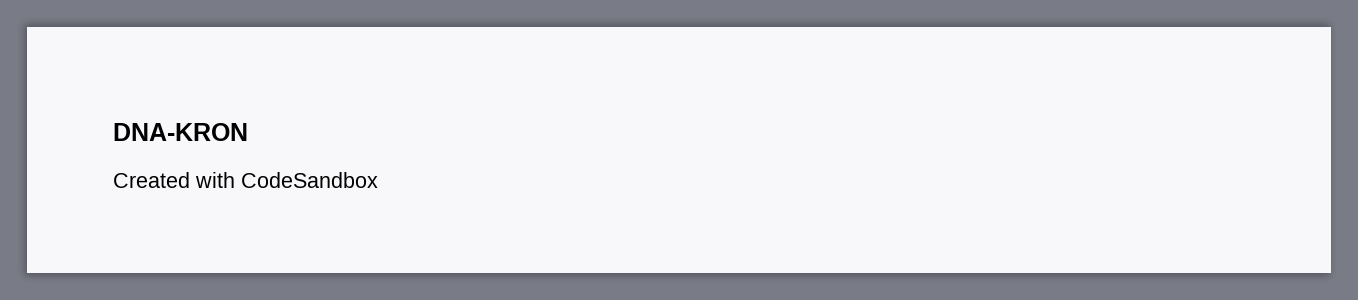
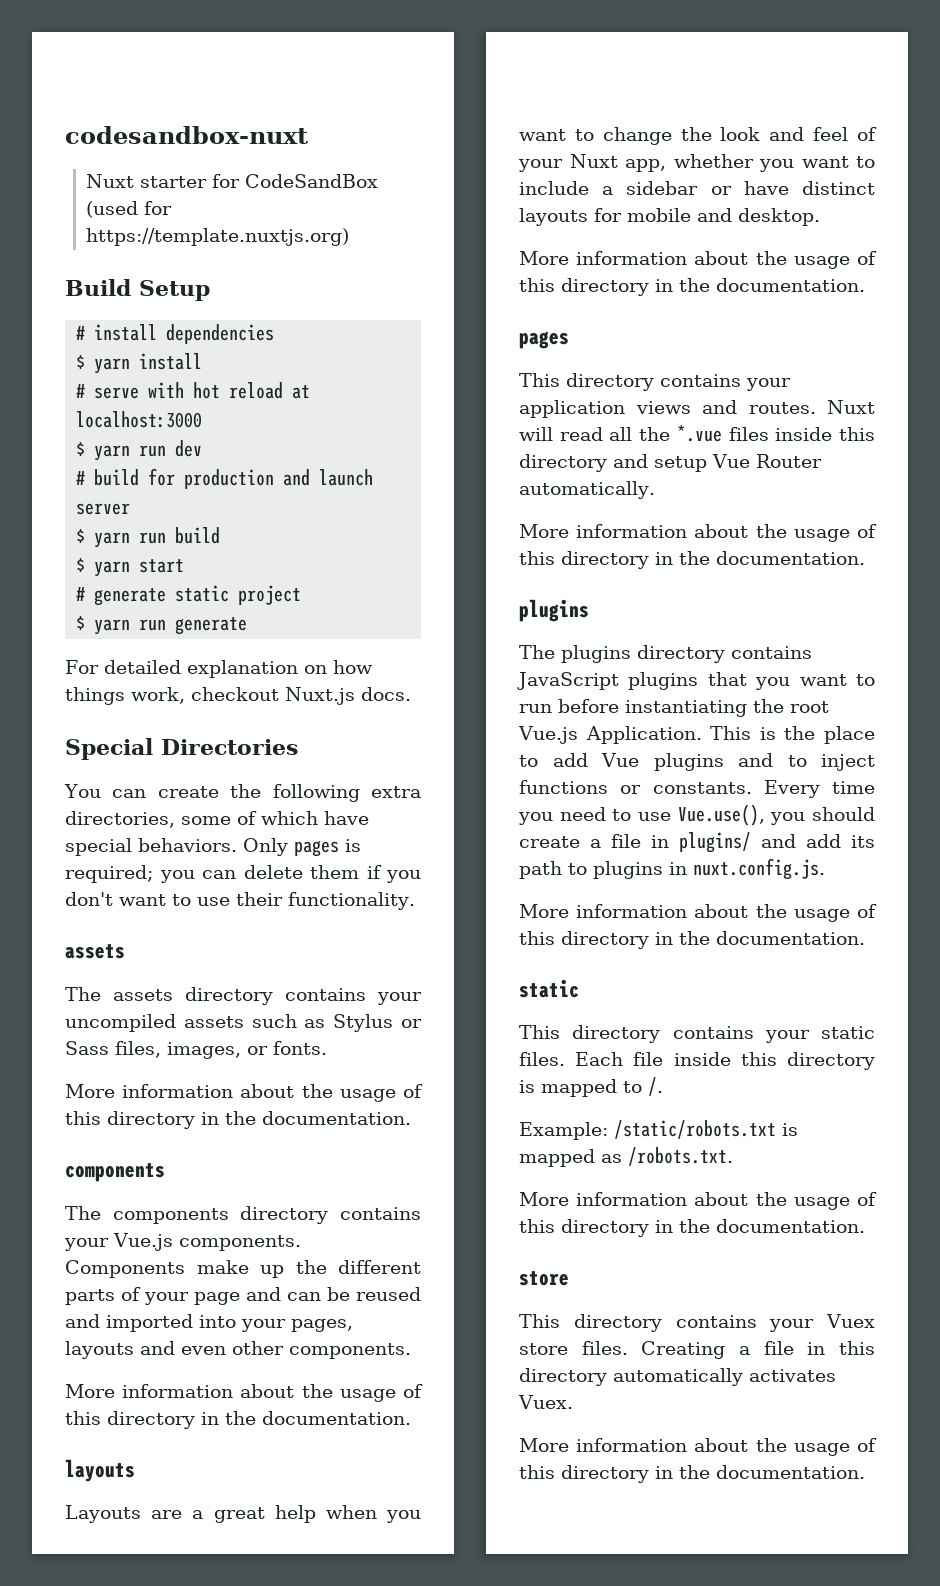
- DNA-KRON
- Created with CodeSandbox
+ codesandbox-nuxt
+ Nuxt starter for CodeSandBox (used for https://template.nuxtjs.org)
+ Build Setup
+ # install dependencies
+ $ yarn install
+ # serve with hot reload at localhost:3000
+ $ yarn run dev
+ # build for production and launch server
+ $ yarn run build
+ $ yarn start
+ # generate static project
+ $ yarn run generate
+ For detailed explanation on how things work, checkout Nuxt.js docs.
+ Special Directories
+ You can create the following extra directories, some of which have special behaviors. Only pages is required; you can delete them if you don't want to use their functionality.
+ assets
+ The assets directory contains your uncompiled assets such as Stylus or Sass files, images, or fonts.
+ More information about the usage of this directory in the documentation.
+ components
+ The components directory contains your Vue.js components. Components make up the different parts of your page and can be reused and imported into your pages, layouts and even other components.
+ More information about the usage of this directory in the documentation.
+ layouts
+ Layouts are a great help when you want to change the look and feel of your Nuxt app, whether you want to include a sidebar or have distinct layouts for mobile and desktop.
+ More information about the usage of this directory in the documentation.
+ pages
+ This directory contains your application views and routes. Nuxt will read all the *.vue files inside this directory and setup Vue Router automatically.
+ More information about the usage of this directory in the documentation.
+ plugins
+ The plugins directory contains JavaScript plugins that you want to run before instantiating the root Vue.js Application. This is the place to add Vue plugins and to inject functions or constants. Every time you need to use Vue.use(), you should create a file in plugins/ and add its path to plugins in nuxt.config.js.
+ More information about the usage of this directory in the documentation.
+ static
+ This directory contains your static files. Each file inside this directory is mapped to /.
+ Example: /static/robots.txt is mapped as /robots.txt.
+ More information about the usage of this directory in the documentation.
+ store
+ This directory contains your Vuex store files. Creating a file in this directory automatically activates Vuex.
+ More information about the usage of this directory in the documentation.

